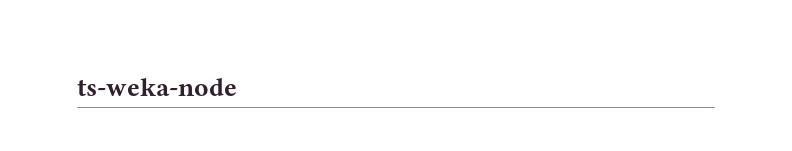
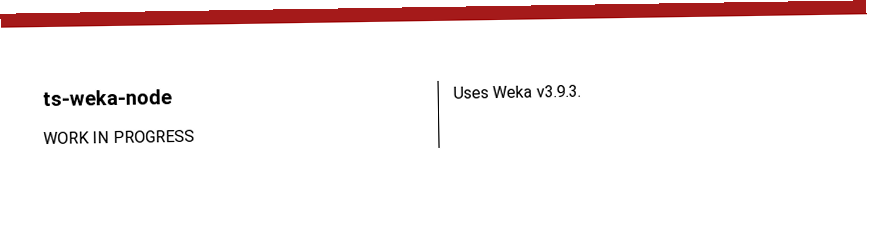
+ WORK IN PROGRESS
+ Uses Weka v3.9.3.

